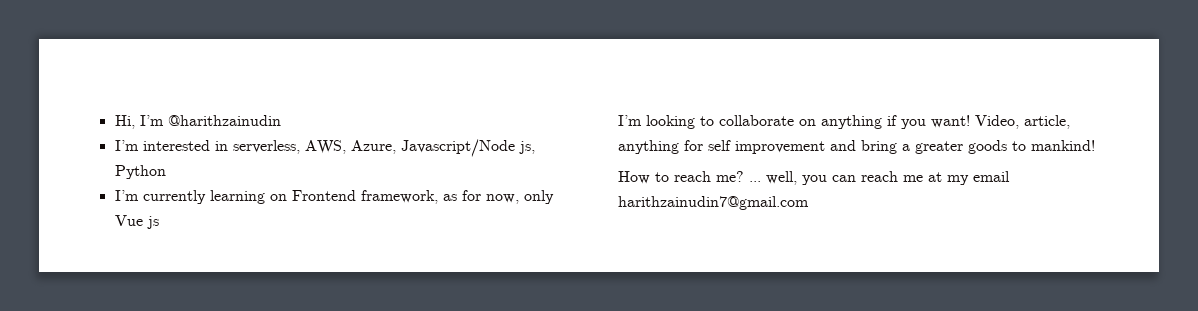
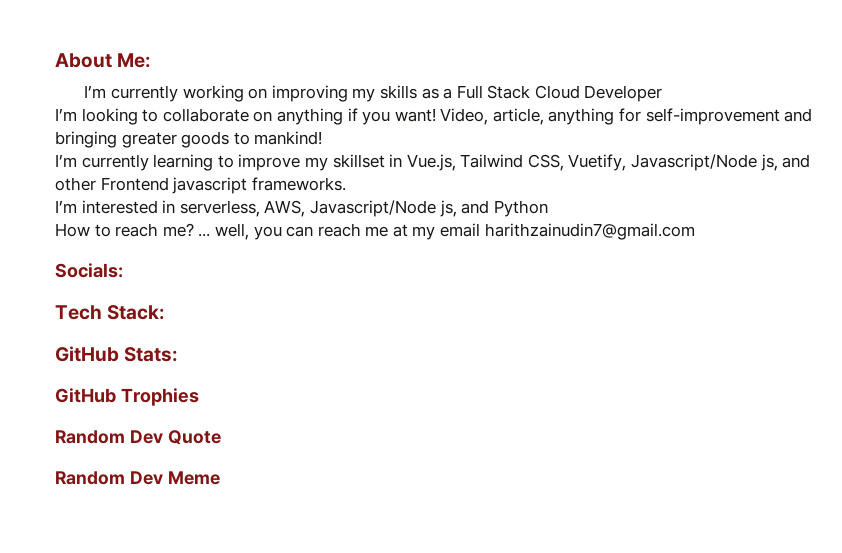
- Hi, I’m @harithzainudin
- I’m interested in serverless, AWS, Azure, Javascript/Node js, Python
- I’m currently learning on Frontend framework, as for now, only Vue js
+ About Me:
+ I’m currently working on improving my skills as a Full Stack Cloud Developer
- Video, article, anything for self improvement and bring a greater goods to mankind!
+ Video, article, anything for self-improvement and bringing greater goods to mankind!
+ I’m currently learning to improve my skillset in Vue.js, Tailwind CSS, Vuetify, Javascript/Node js, and other Frontend javascript frameworks.
+ I’m interested in serverless, AWS, Javascript/Node js, and Python
+ Socials:
+ Tech Stack:
+ GitHub Stats:
+ GitHub Trophies
+ Random Dev Quote
+ Random Dev Meme

